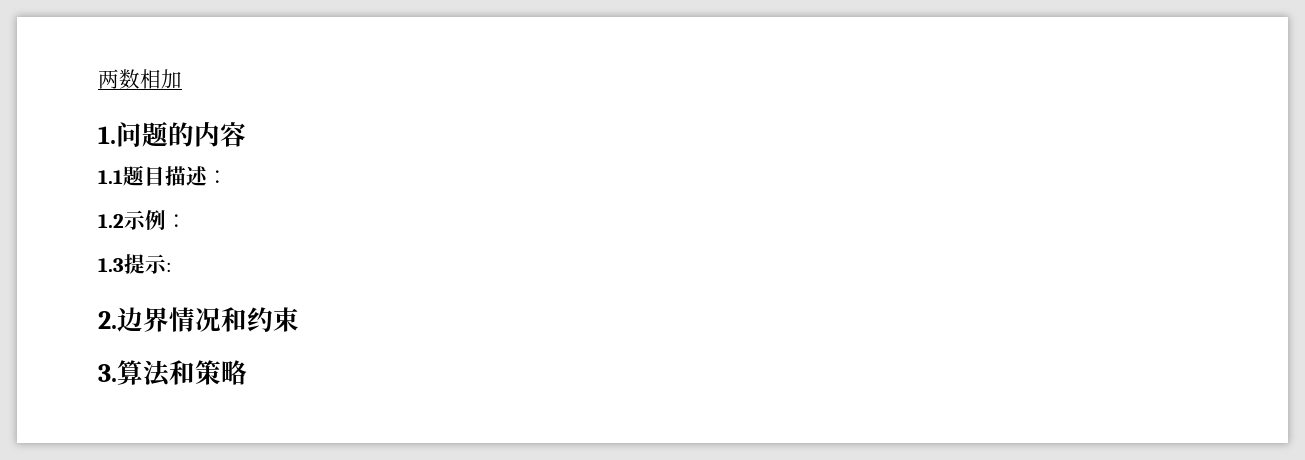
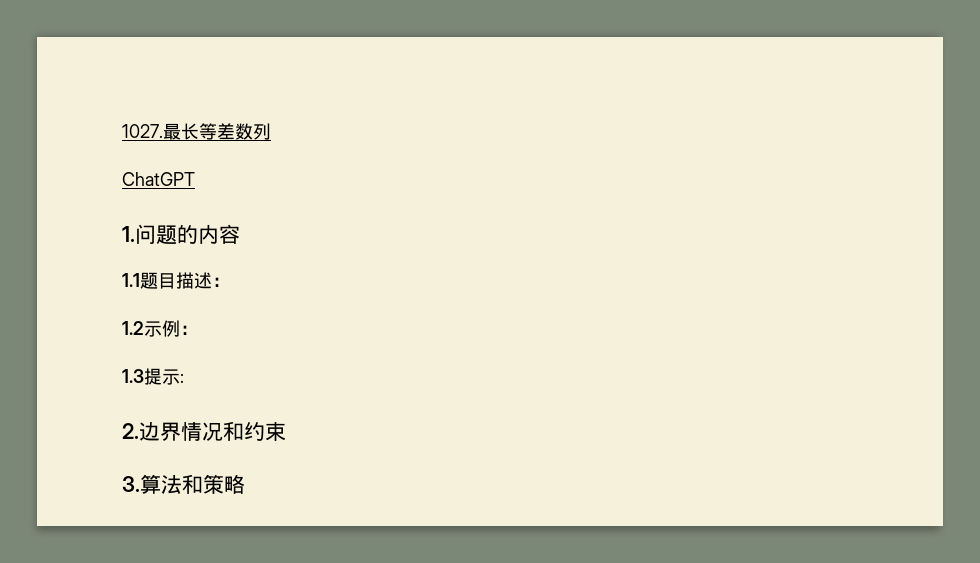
- 两数相加
+ 1027.最长等差数列
+ ChatGPT

